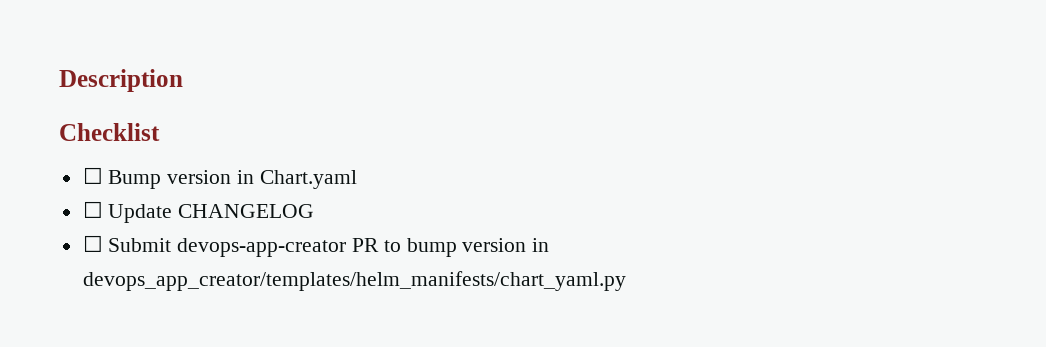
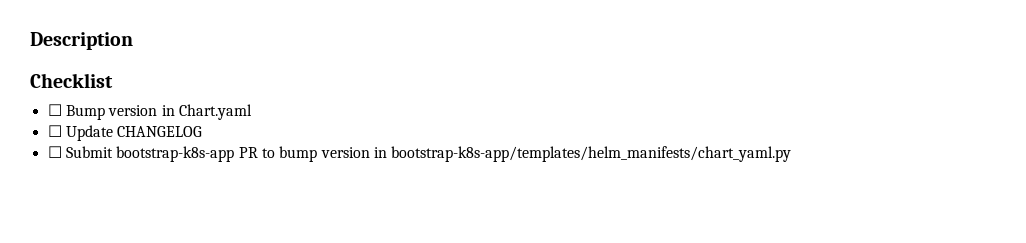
- ☐ Submit devops-app-creator PR to bump version in devops_app_creator/templates/helm_manifests/chart_yaml.py
+ ☐ Submit bootstrap-k8s-app PR to bump version in bootstrap-k8s-app/templates/helm_manifests/chart_yaml.py

